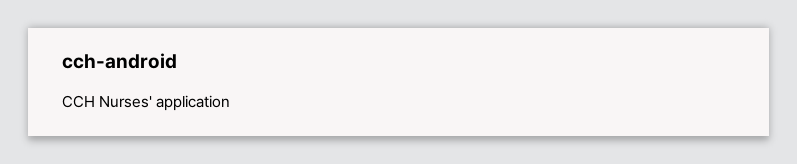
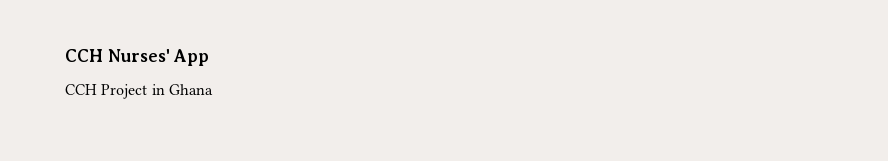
- cch-android
- CCH Nurses' application
+ CCH Nurses' App
+ CCH Project in Ghana

